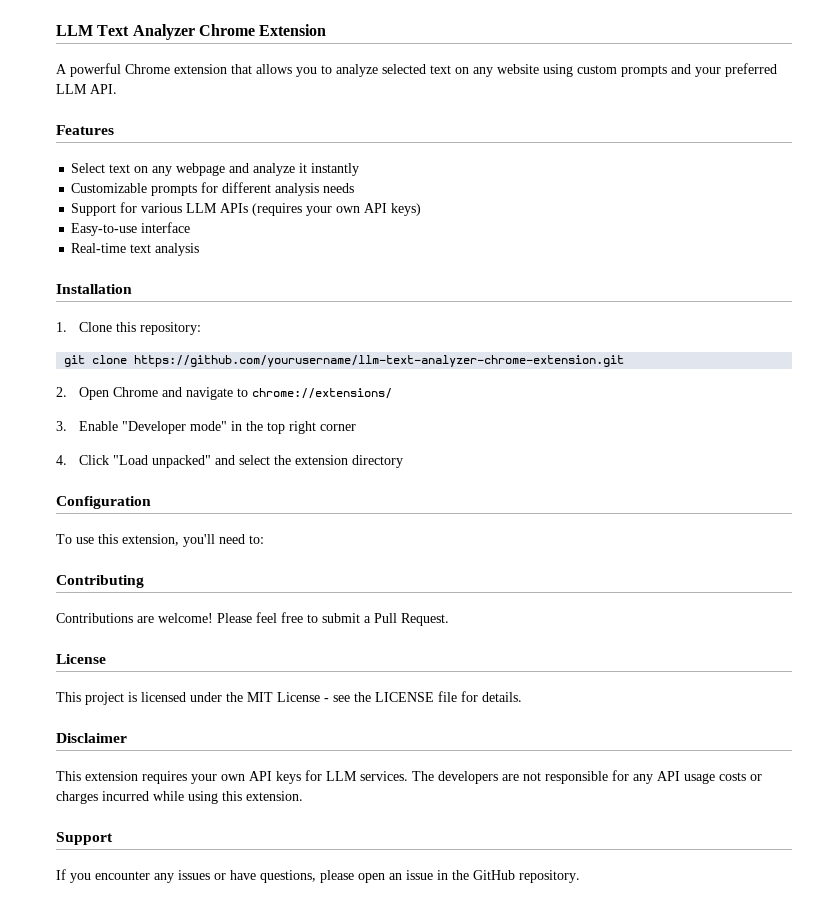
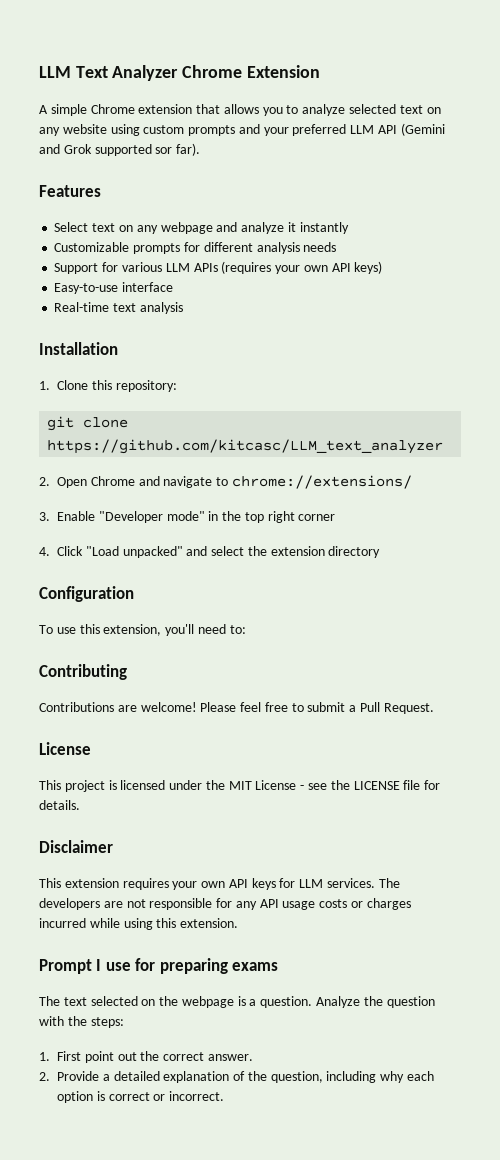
- A powerful Chrome extension that allows you to analyze selected text on any website using custom prompts and your preferred LLM API.
+ A simple Chrome extension that allows you to analyze selected text on any website using custom prompts and your preferred LLM API (Gemini and Grok supported sor far).
- git clone https://github.com/yourusername/llm-text-analyzer-chrome-extension.git
+ git clone https://github.com/kitcasc/LLM_text_analyzer
  The developers are not responsible for any API usage costs or charges incurred while using this extension.
- Support
- If you encounter any issues or have questions, please open an issue in the GitHub repository.
+ Prompt I use for preparing exams
+ The text selected on the webpage is a question. Analyze the question with the steps:
+ 1. First point out the correct answer.
+ 2. Provide a detailed explanation of the question, including why each option is correct or incorrect.

